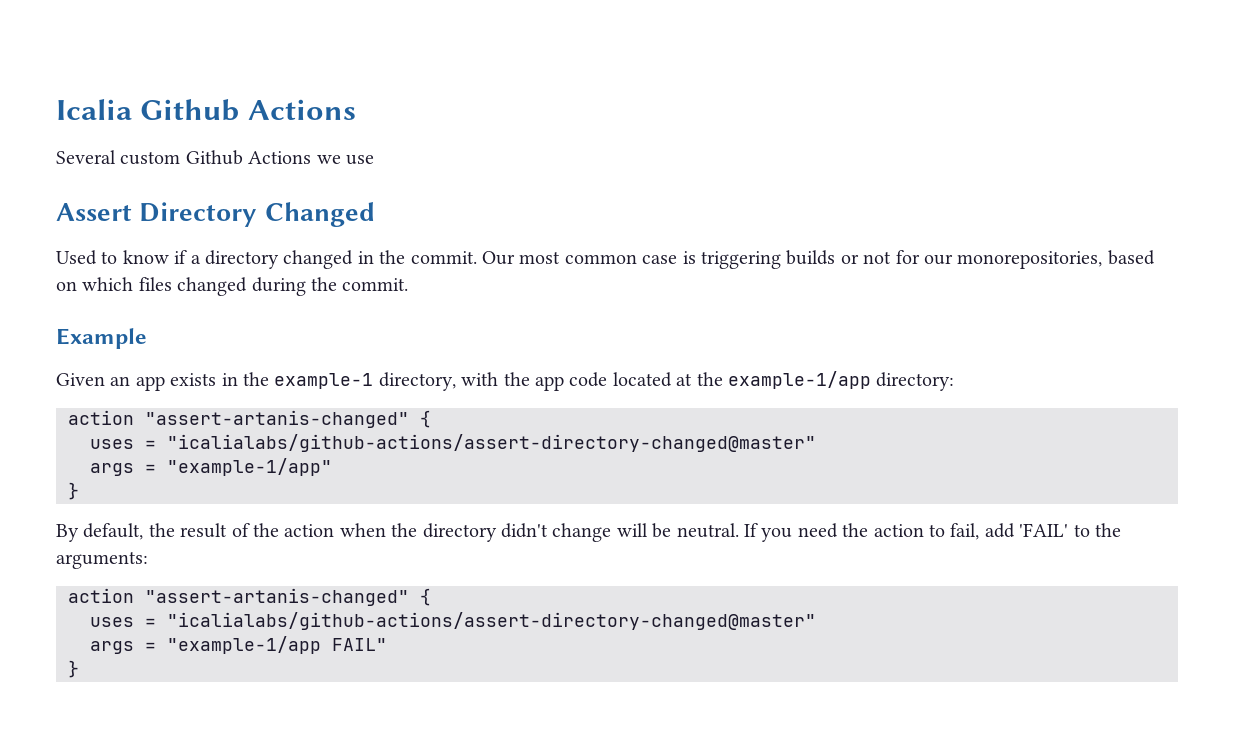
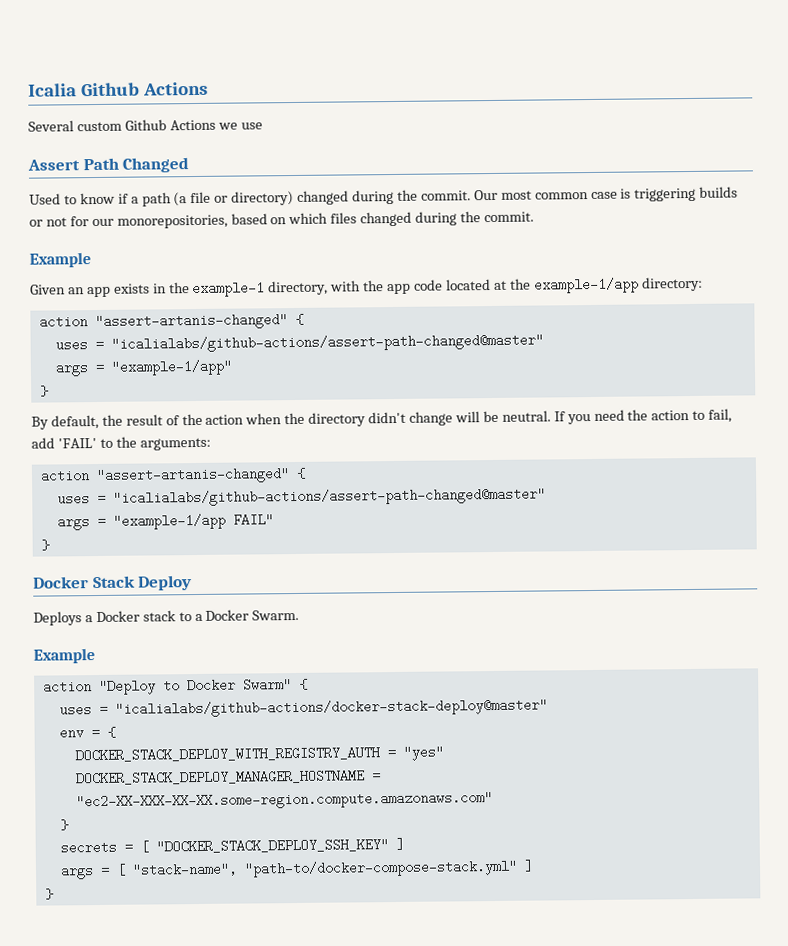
- Assert Directory Changed
+ Assert Path Changed
- Used to know if a directory changed in the commit.
+ Used to know if a path (a file or directory) changed during the commit.
  Given an app exists in the example-1 directory, with the app code located at the example-1/app directory:
  action "assert-artanis-changed" {
- uses = "icalialabs/github-actions/assert-directory-changed@master"
+ uses = "icalialabs/github-actions/assert-path-changed@master"
  If you need the action to fail, add 'FAIL' to the arguments:
  action "assert-artanis-changed" {
- uses = "icalialabs/github-actions/assert-directory-changed@master"
+ uses = "icalialabs/github-actions/assert-path-changed@master"
+ Docker Stack Deploy
+ Deploys a Docker stack to a Docker Swarm.
+ Example
+ action "Deploy to Docker Swarm" {
+ uses = "icalialabs/github-actions/docker-stack-deploy@master"
+ env = {
+ DOCKER_STACK_DEPLOY_WITH_REGISTRY_AUTH = "yes"
+ DOCKER_STACK_DEPLOY_MANAGER_HOSTNAME = "ec2-XX-XXX-XX-XX.some-region.compute.amazonaws.com"
+ }
+ secrets = [ "DOCKER_STACK_DEPLOY_SSH_KEY" ]
+ args = [ "stack-name", "path-to/docker-compose-stack.yml" ]
+ }

